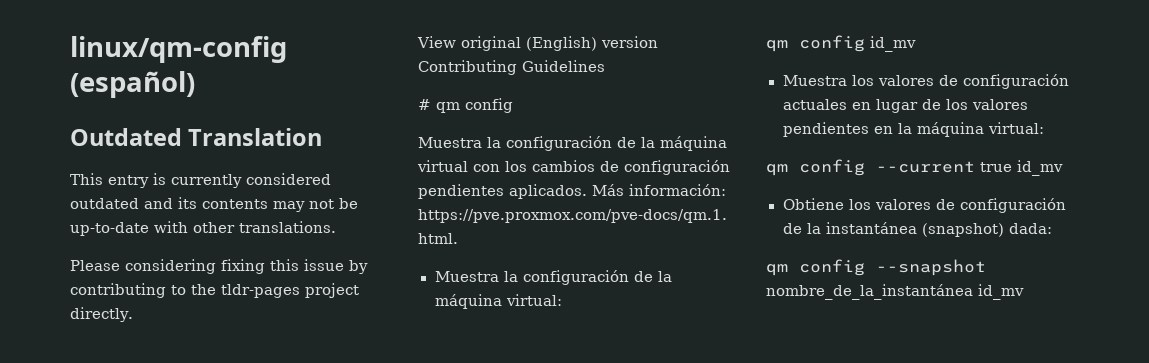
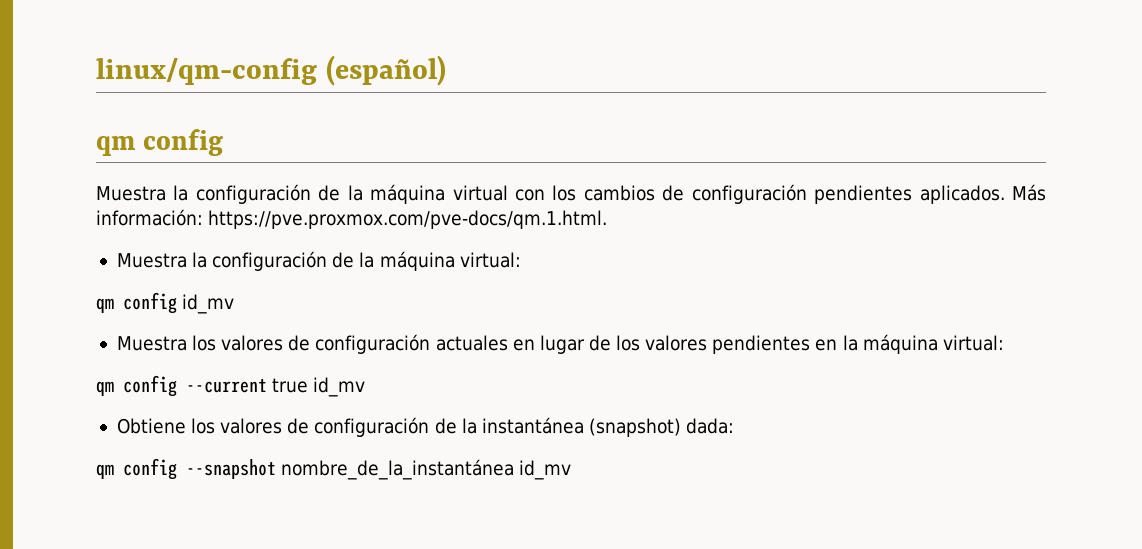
  linux/qm-config (español)
- Outdated Translation
- This entry is currently considered outdated and its contents may not be up-to-date with other translations.
- Please considering fixing this issue by contributing to the tldr-pages project directly.
- View original (English) version Contributing Guidelines
- # qm config
+ qm config

